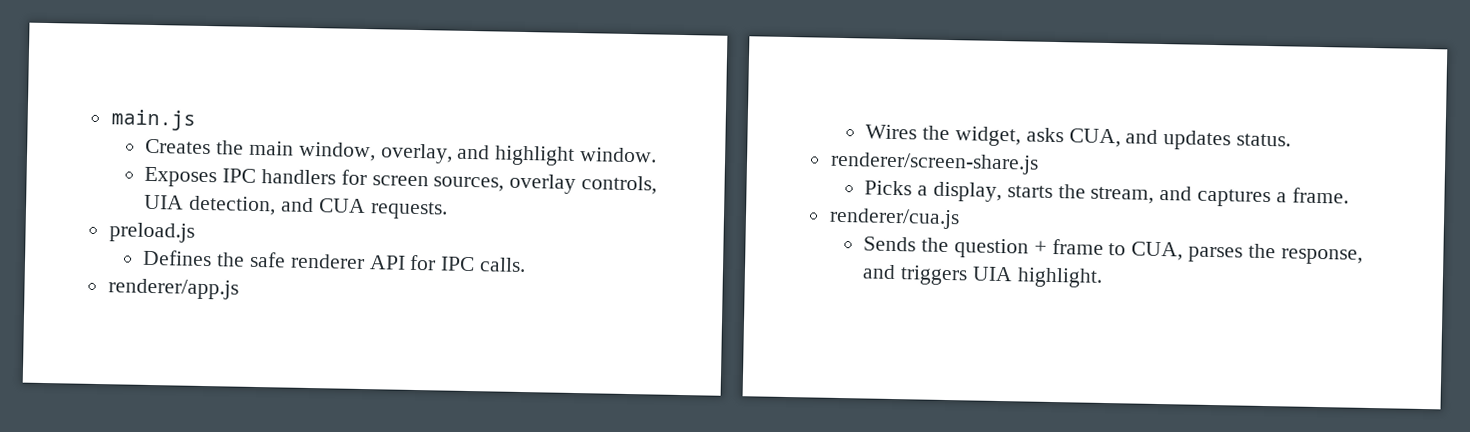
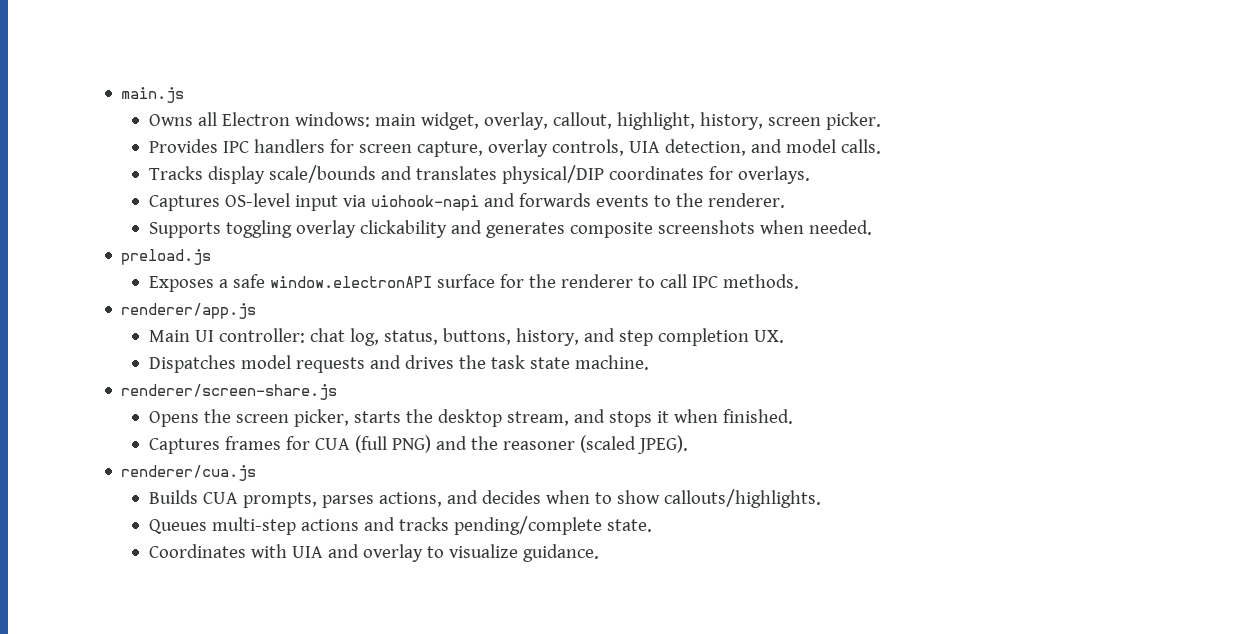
- Creates the main window, overlay, and highlight window.
- Exposes IPC handlers for screen sources, overlay controls, UIA detection, and CUA requests.
+ Owns all Electron windows: main widget, overlay, callout, highlight, history, screen picker.
+ Provides IPC handlers for screen capture, overlay controls, UIA detection, and model calls.
+ Tracks display scale/bounds and translates physical/DIP coordinates for overlays.
+ Captures OS‑level input via uiohook-napi and forwards events to the renderer.
+ Supports toggling overlay clickability and generates composite screenshots when needed.
  preload.js
- Defines the safe renderer API for IPC calls.
+ Exposes a safe window.electronAPI surface for the renderer to call IPC methods.
  renderer/app.js
- Wires the widget, asks CUA, and updates status.
+ Main UI controller: chat log, status, buttons, history, and step completion UX.
+ Dispatches model requests and drives the task state machine.
  renderer/screen-share.js
- Picks a display, starts the stream, and captures a frame.
+ Opens the screen picker, starts the desktop stream, and stops it when finished.
+ Captures frames for CUA (full PNG) and the reasoner (scaled JPEG).
  renderer/cua.js
- Sends the question + frame to CUA, parses the response, and triggers UIA highlight.
+ Builds CUA prompts, parses actions, and decides when to show callouts/highlights.
+ Queues multi‑step actions and tracks pending/complete state.
+ Coordinates with UIA and overlay to visualize guidance.

